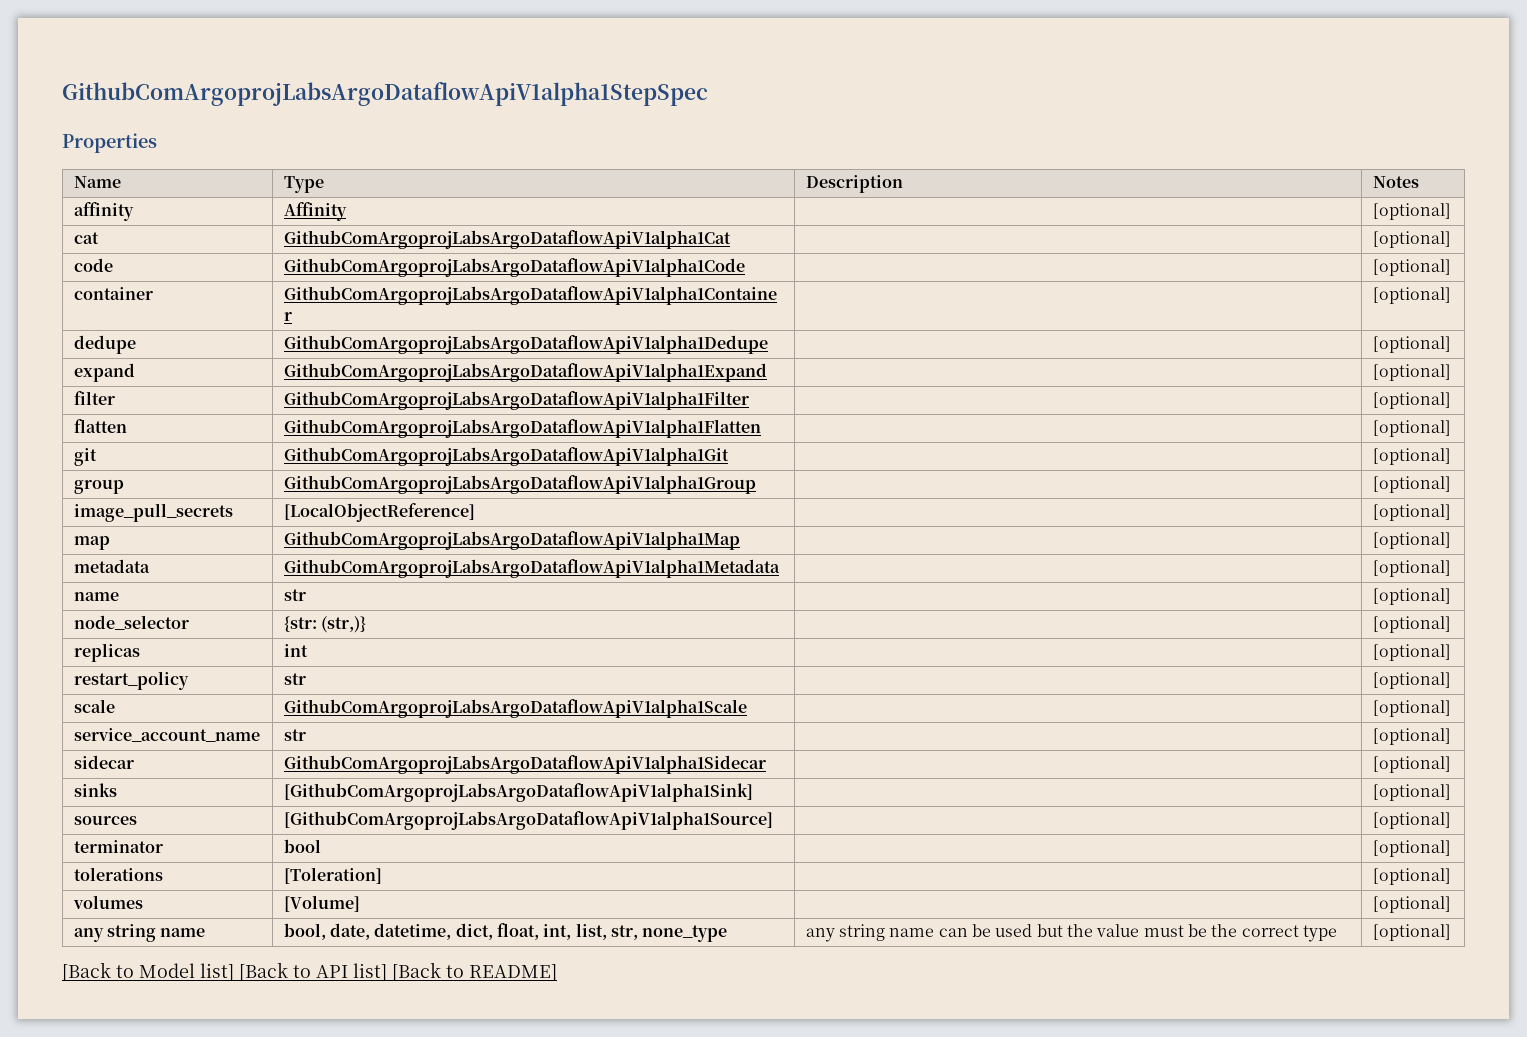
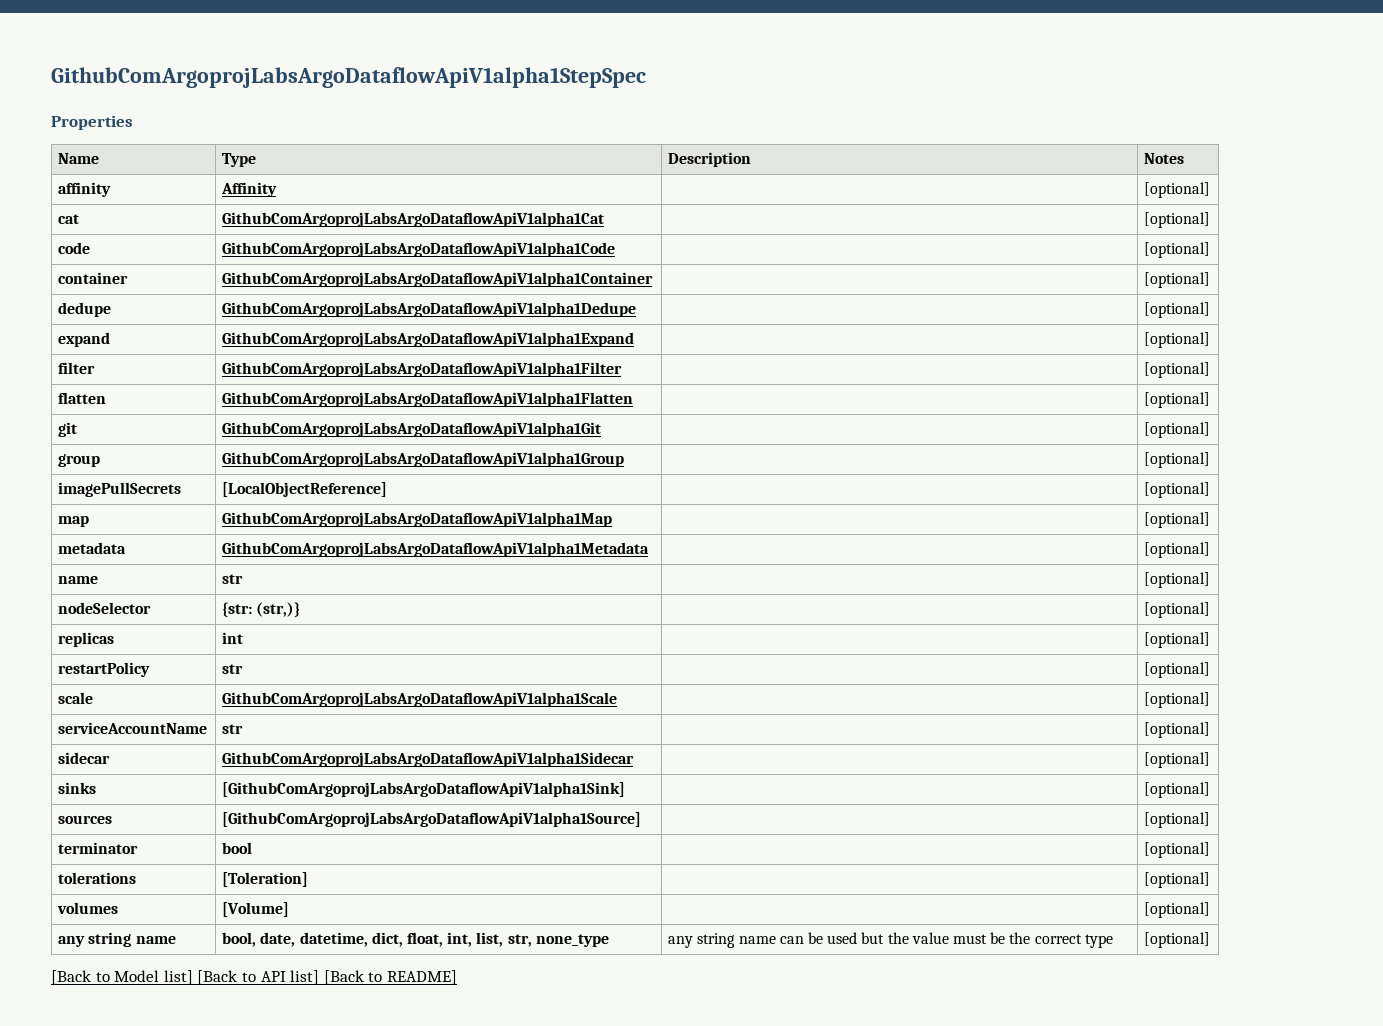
- image_pull_secrets | [LocalObjectReference] | | [optional]
+ imagePullSecrets | [LocalObjectReference] | | [optional]
- node_selector | {str: (str,)} | | [optional]
+ nodeSelector | {str: (str,)} | | [optional]
- restart_policy | str | | [optional]
+ restartPolicy | str | | [optional]
- service_account_name | str | | [optional]
+ serviceAccountName | str | | [optional]

